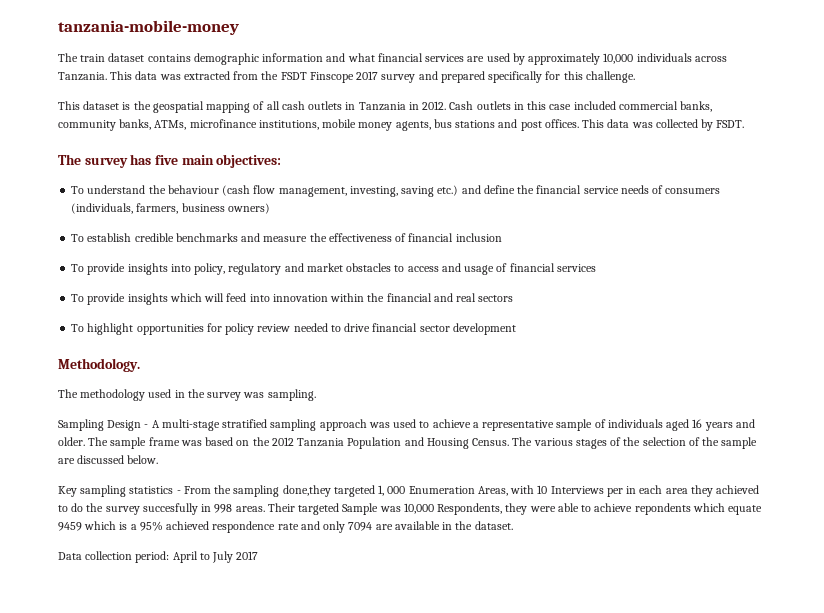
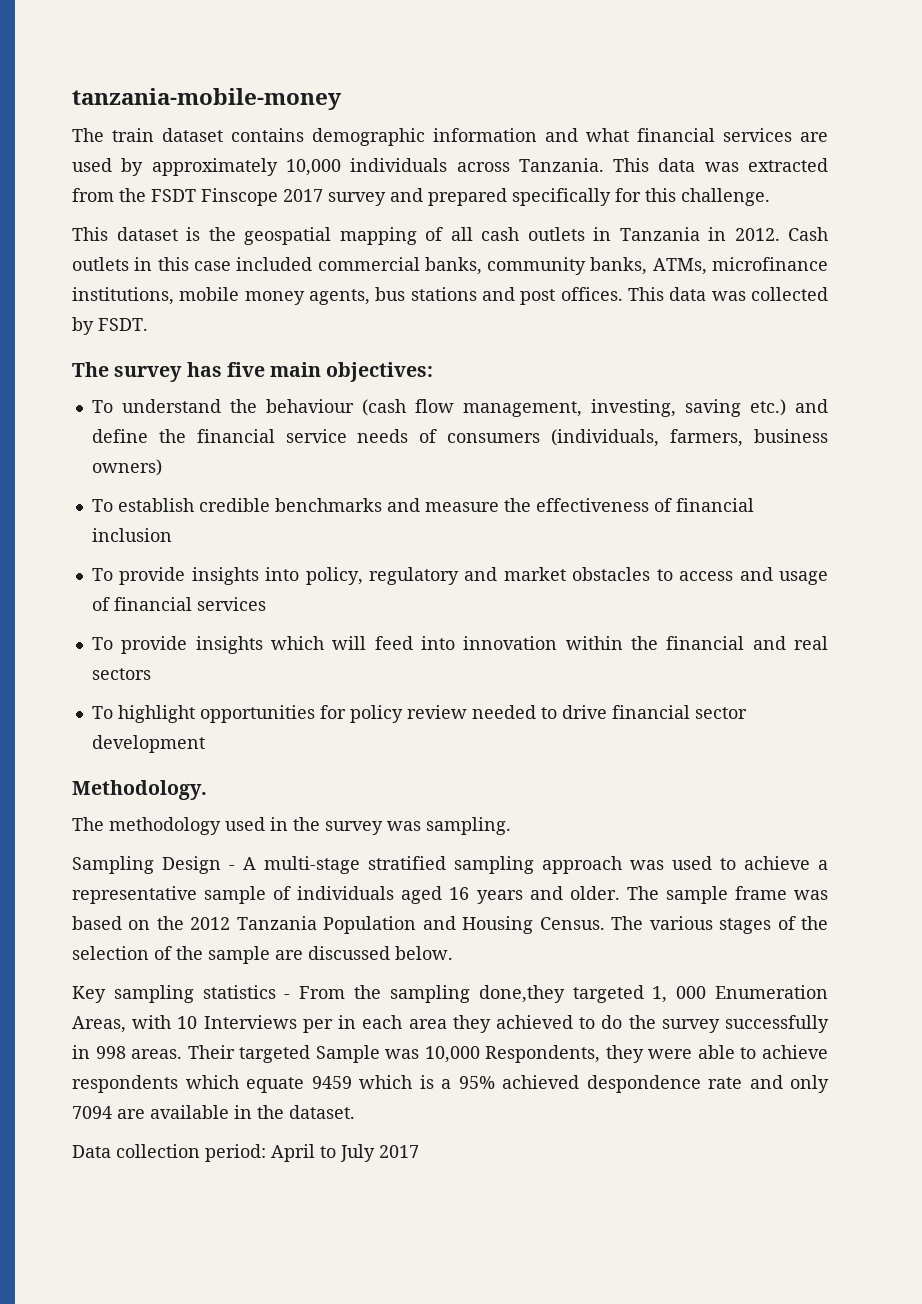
- Key sampling statistics - From the sampling done,they targeted 1, 000 Enumeration Areas, with 10 Interviews per in each area they achieved to do the survey succesfully in 998 areas.
+ Key sampling statistics - From the sampling done,they targeted 1, 000 Enumeration Areas, with 10 Interviews per in each area they achieved to do the survey successfully in 998 areas.
- Their targeted Sample was 10,000 Respondents, they were able to achieve repondents which equate 9459 which is a 95% achieved respondence rate and only 7094 are available in the dataset.
+ Their targeted Sample was 10,000 Respondents, they were able to achieve respondents which equate 9459 which is a 95% achieved despondence rate and only 7094 are available in the dataset.

